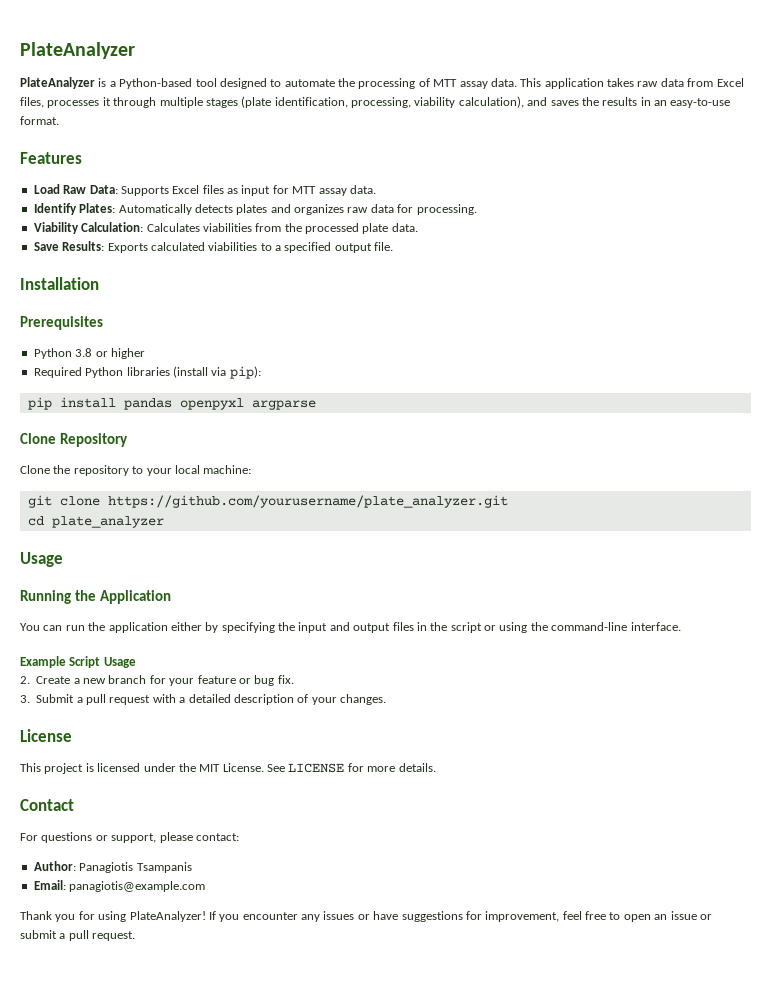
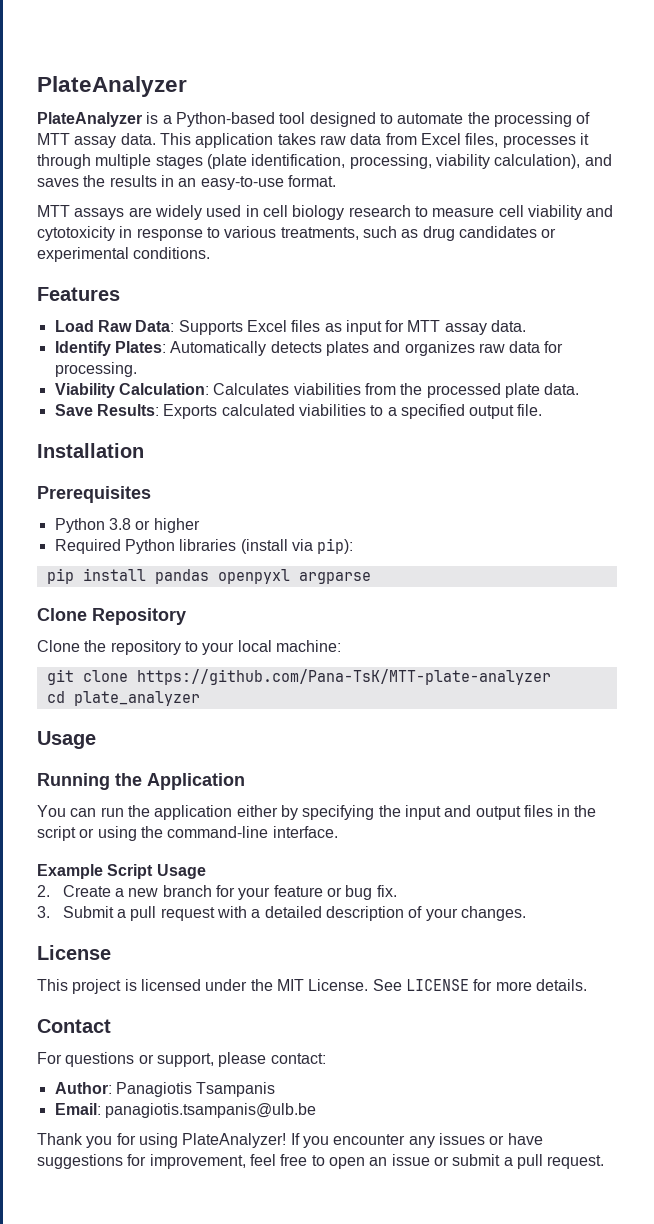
+ MTT assays are widely used in cell biology research to measure cell viability and cytotoxicity in response to various treatments, such as drug candidates or experimental conditions.
- git clone https://github.com/yourusername/plate_analyzer.git
+ git clone https://github.com/Pana-TsK/MTT-plate-analyzer
- Email: panagiotis@example.com
+ Email: panagiotis.tsampanis@ulb.be

